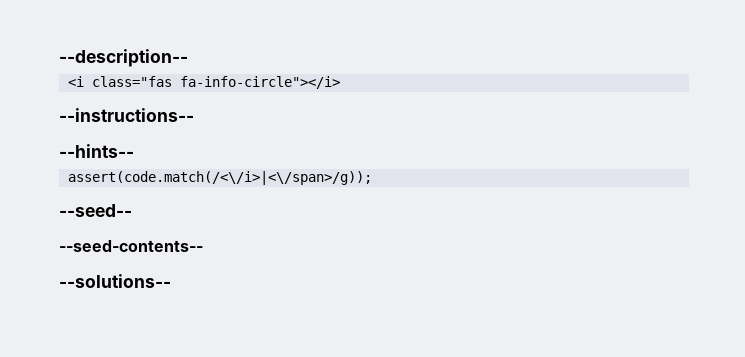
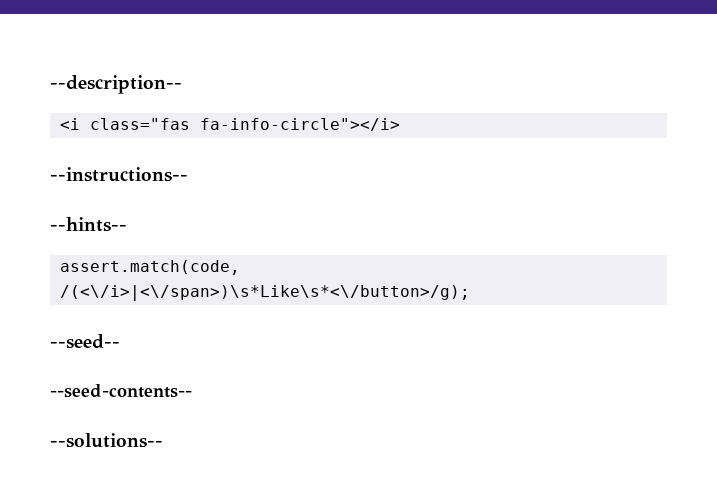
- assert(code.match(/<\/i>|<\/span>/g));
+ assert.match(code, /(<\/i>|<\/span>)\s*Like\s*<\/button>/g);

